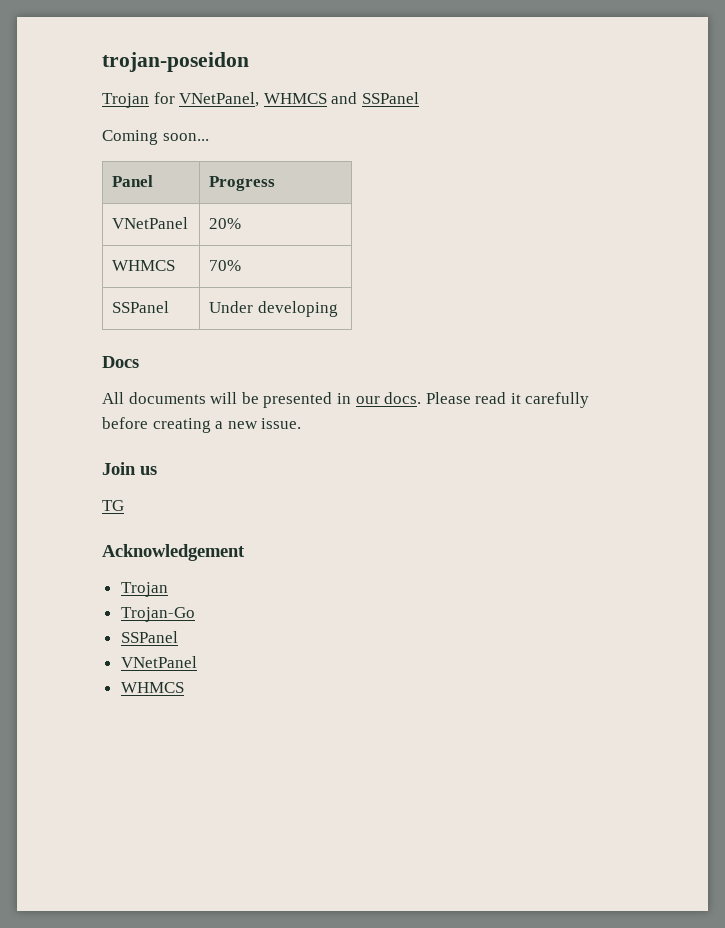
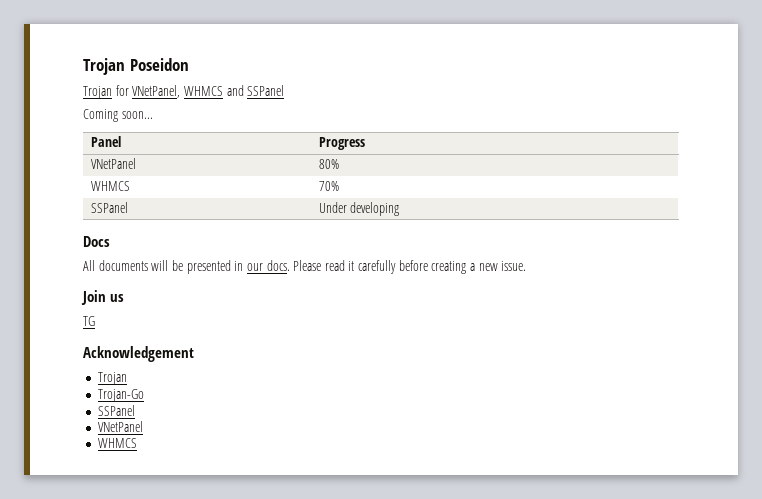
- trojan-poseidon
+ Trojan Poseidon
- VNetPanel | 20%
+ VNetPanel | 80%

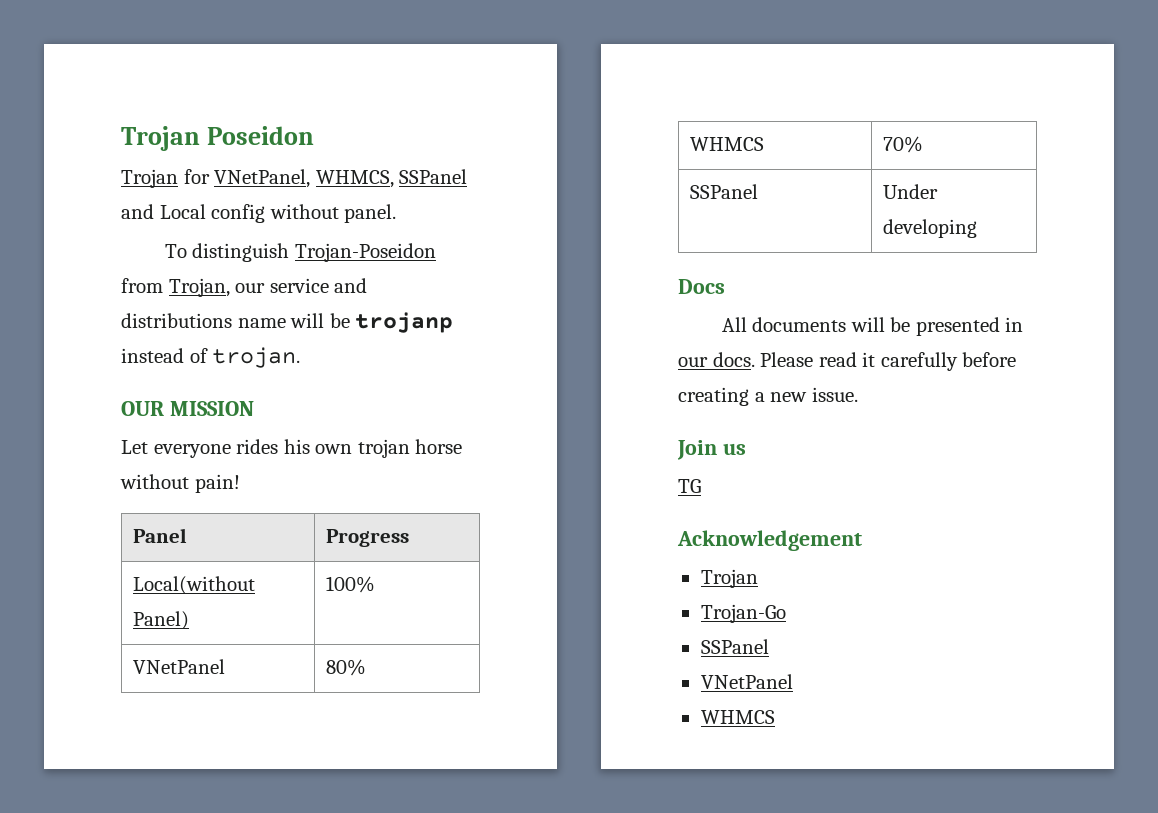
- Trojan for VNetPanel, WHMCS and SSPanel
- Coming soon...
+ Trojan for VNetPanel, WHMCS, SSPanel and Local config without panel.
+ To distinguish Trojan-Poseidon from Trojan, our service and distributions name will be trojanp instead of trojan.
+ OUR MISSION
+ Let everyone rides his own trojan horse without pain!
+ Local(without Panel) | 100%

